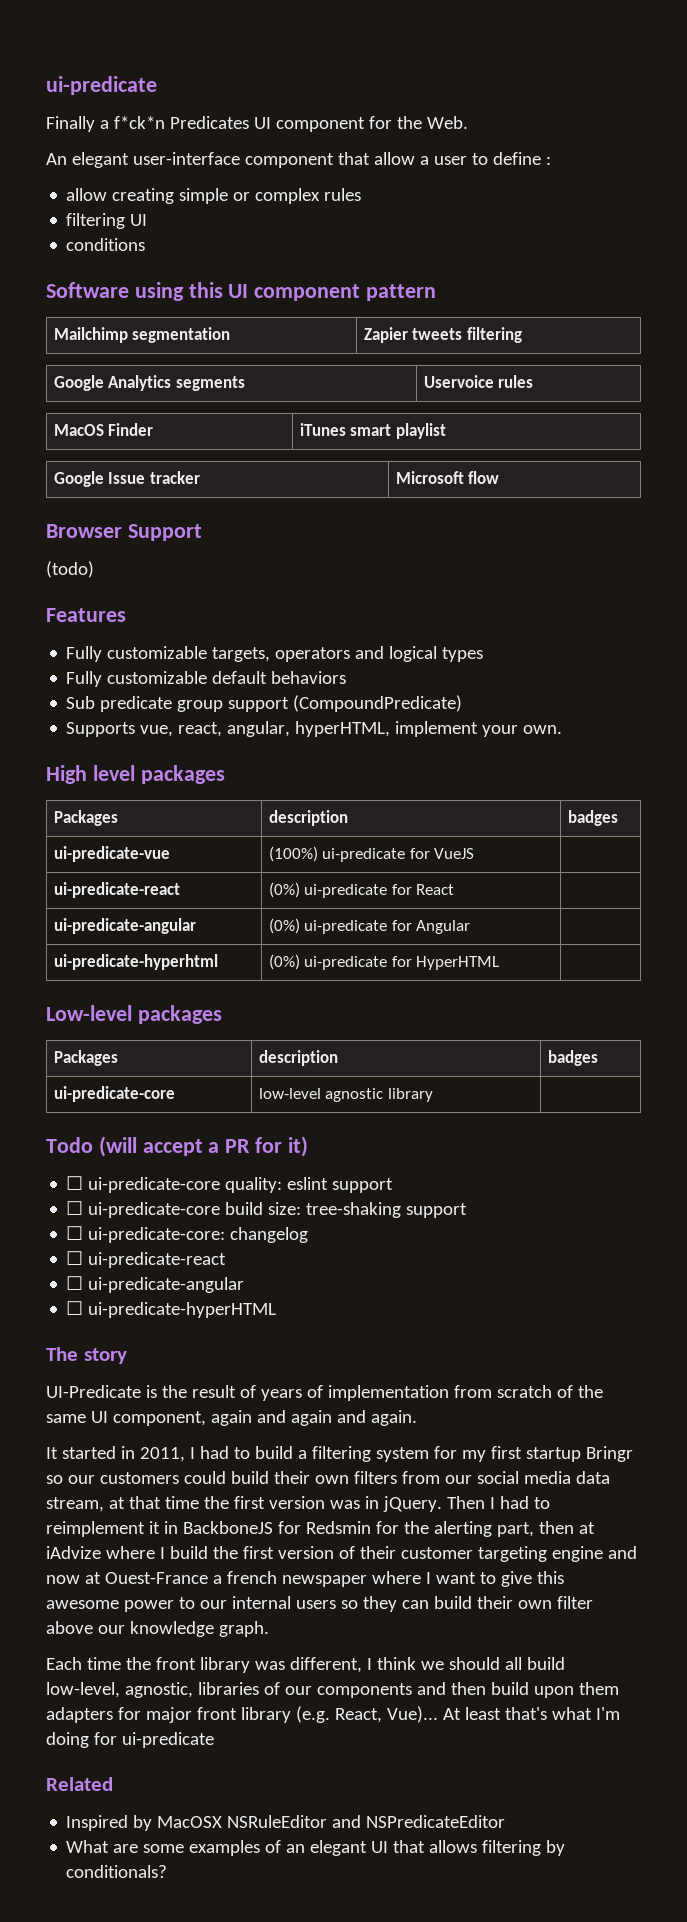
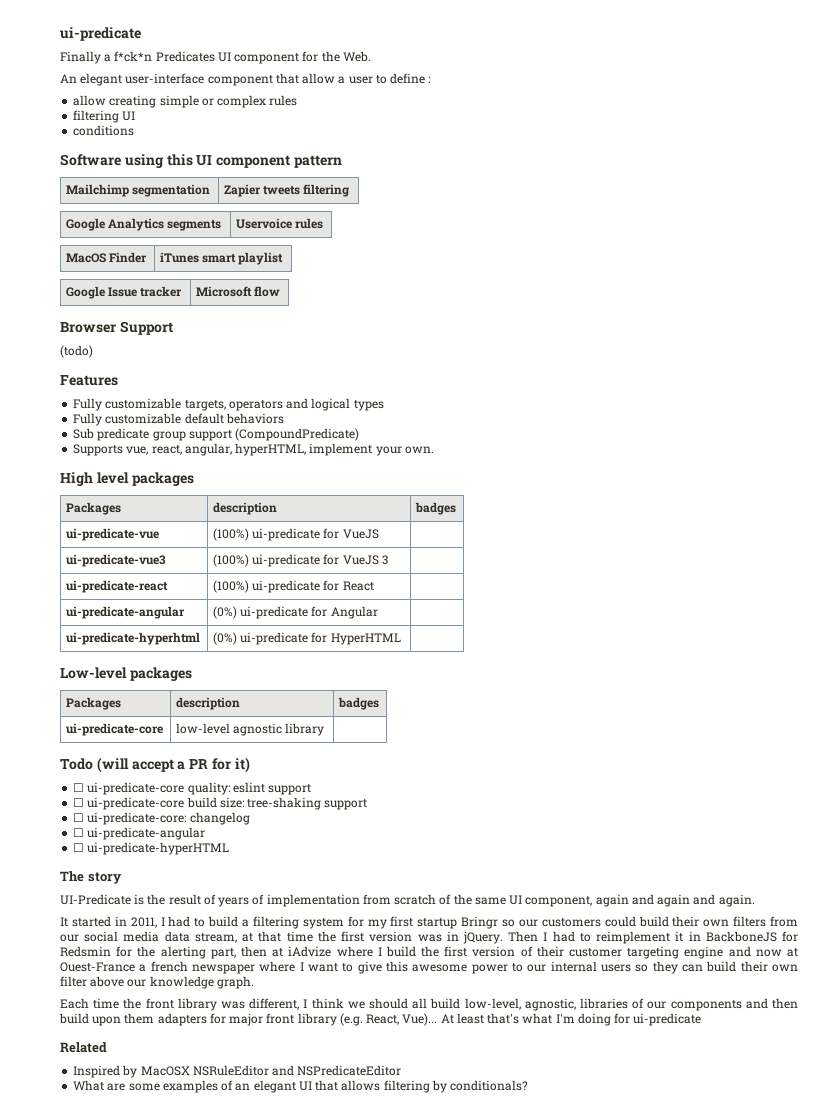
+ ui-predicate-vue3 | (100%) ui-predicate for VueJS 3 |
- ui-predicate-react | (0%) ui-predicate for React |
+ ui-predicate-react | (100%) ui-predicate for React |
- ☐ ui-predicate-react

